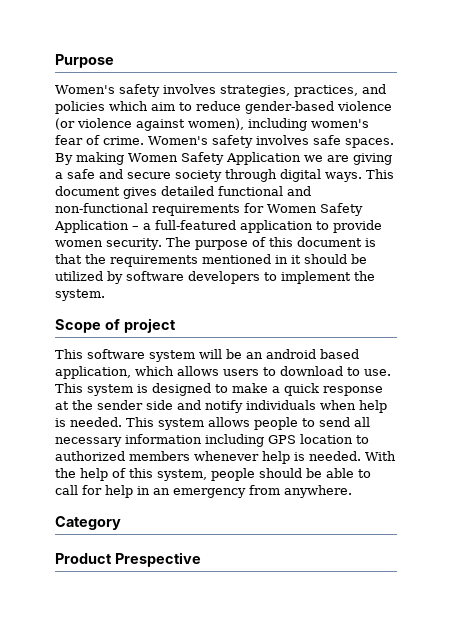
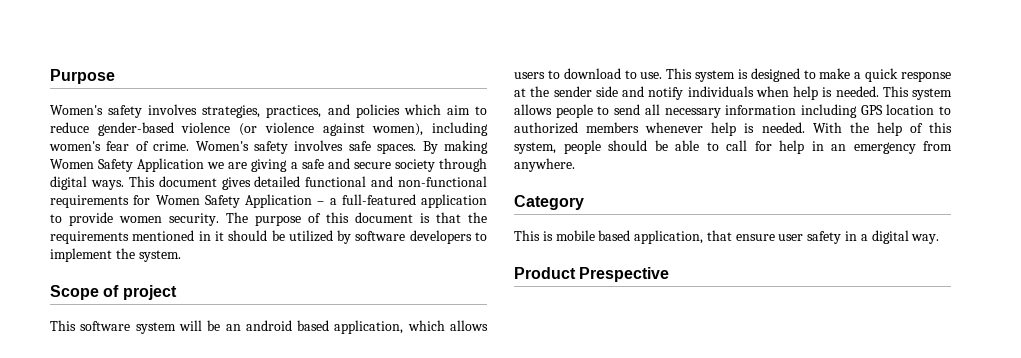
+ This is mobile based application, that ensure user safety in a digital way.

